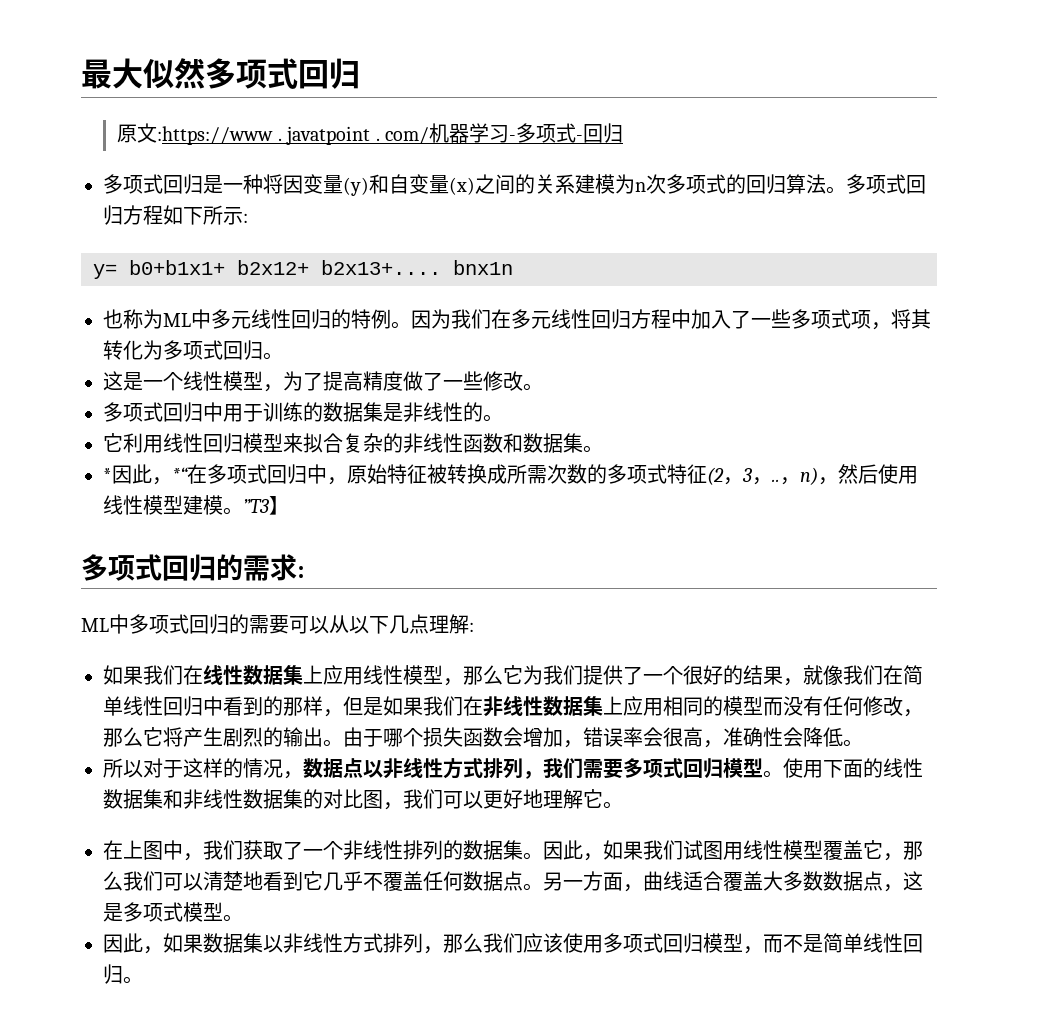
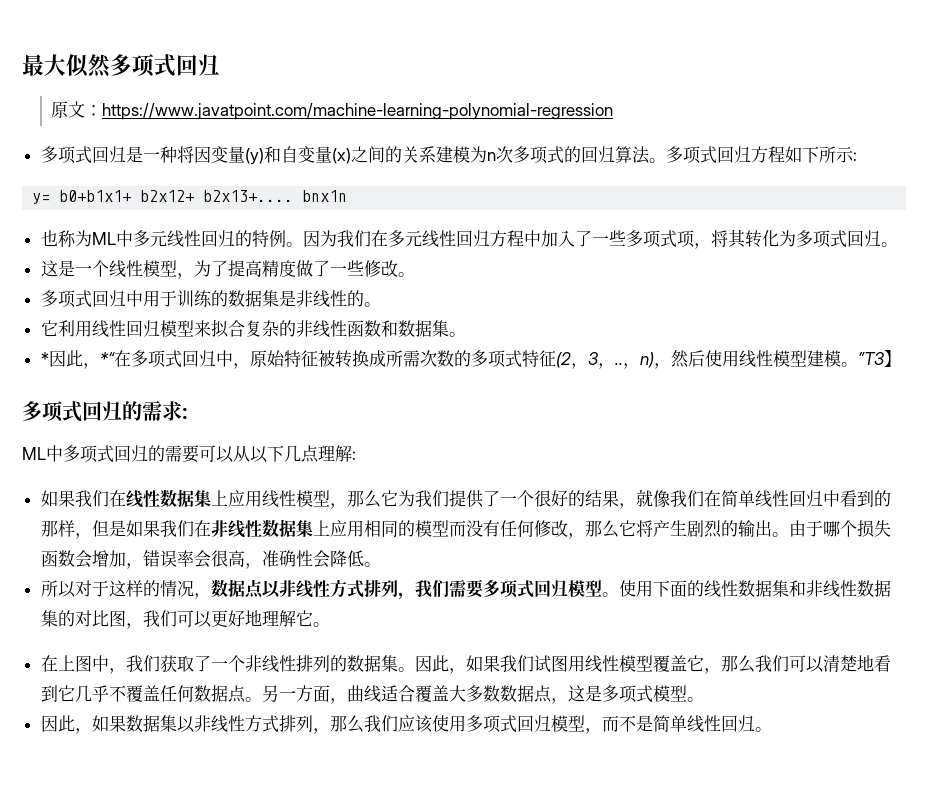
- 原文:https://www . javatpoint . com/机器学习-多项式-回归
+ 原文：https://www.javatpoint.com/machine-learning-polynomial-regression

